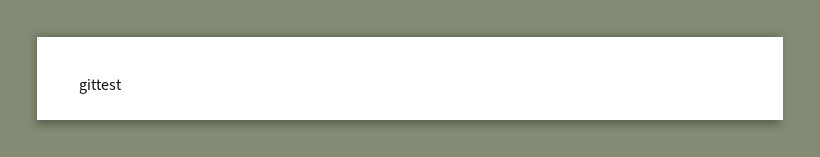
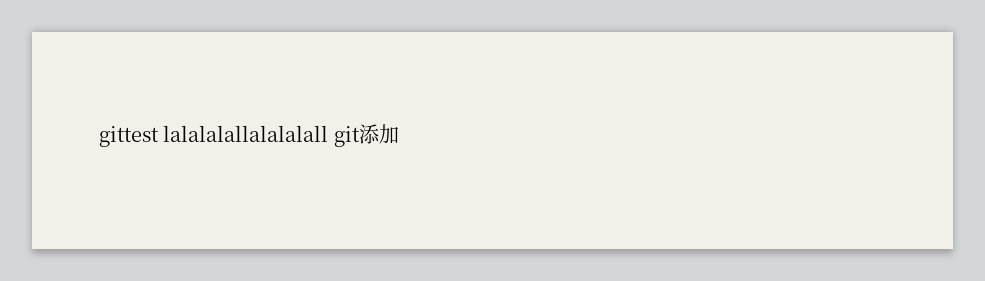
- gittest
+ gittest lalalalallalalalall git添加

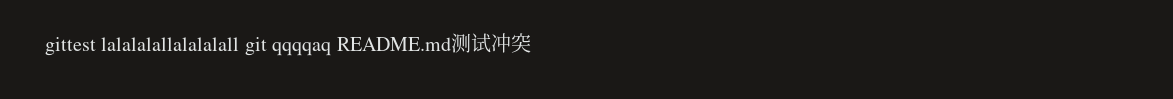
- gittest lalalalallalalalall git添加
+ gittest lalalalallalalalall git qqqqaq README.md测试冲突

